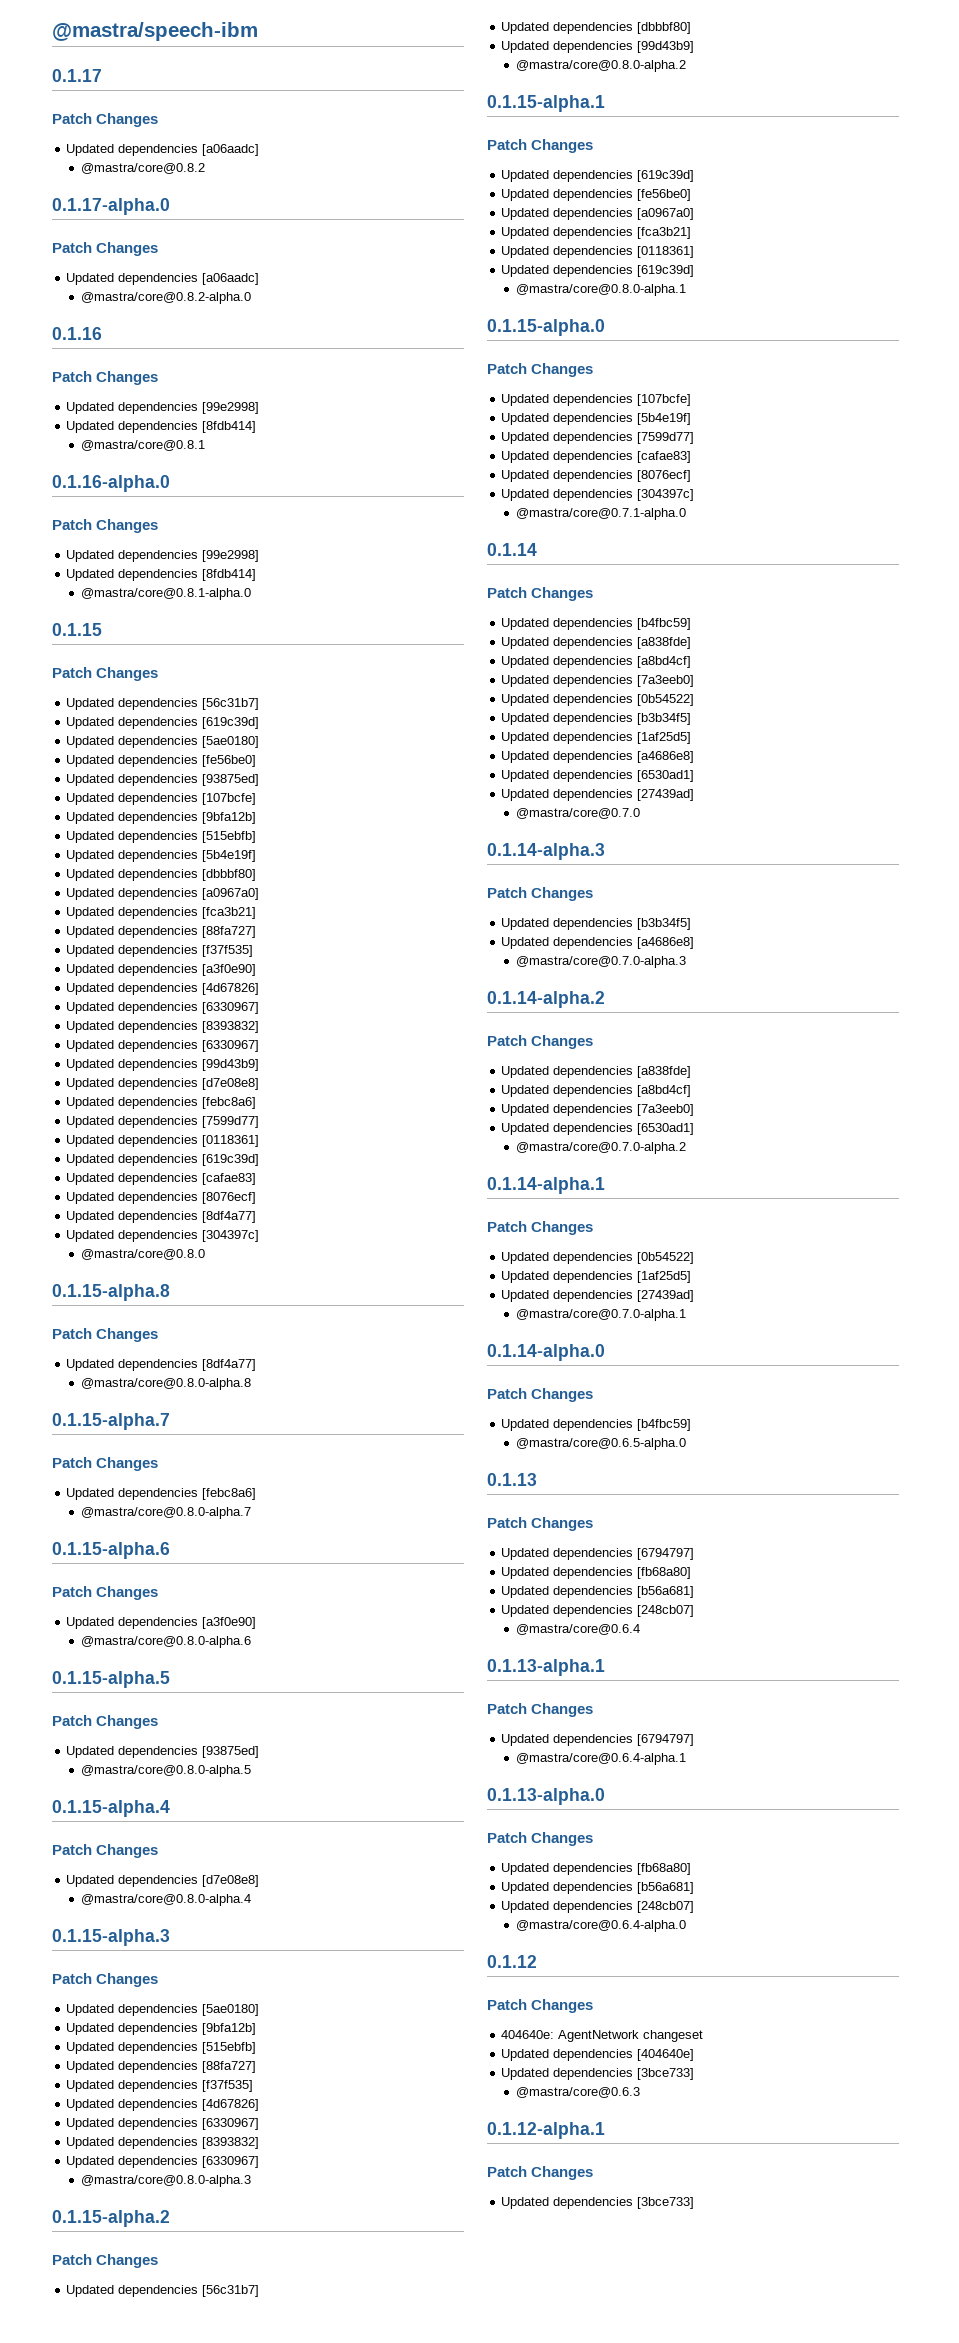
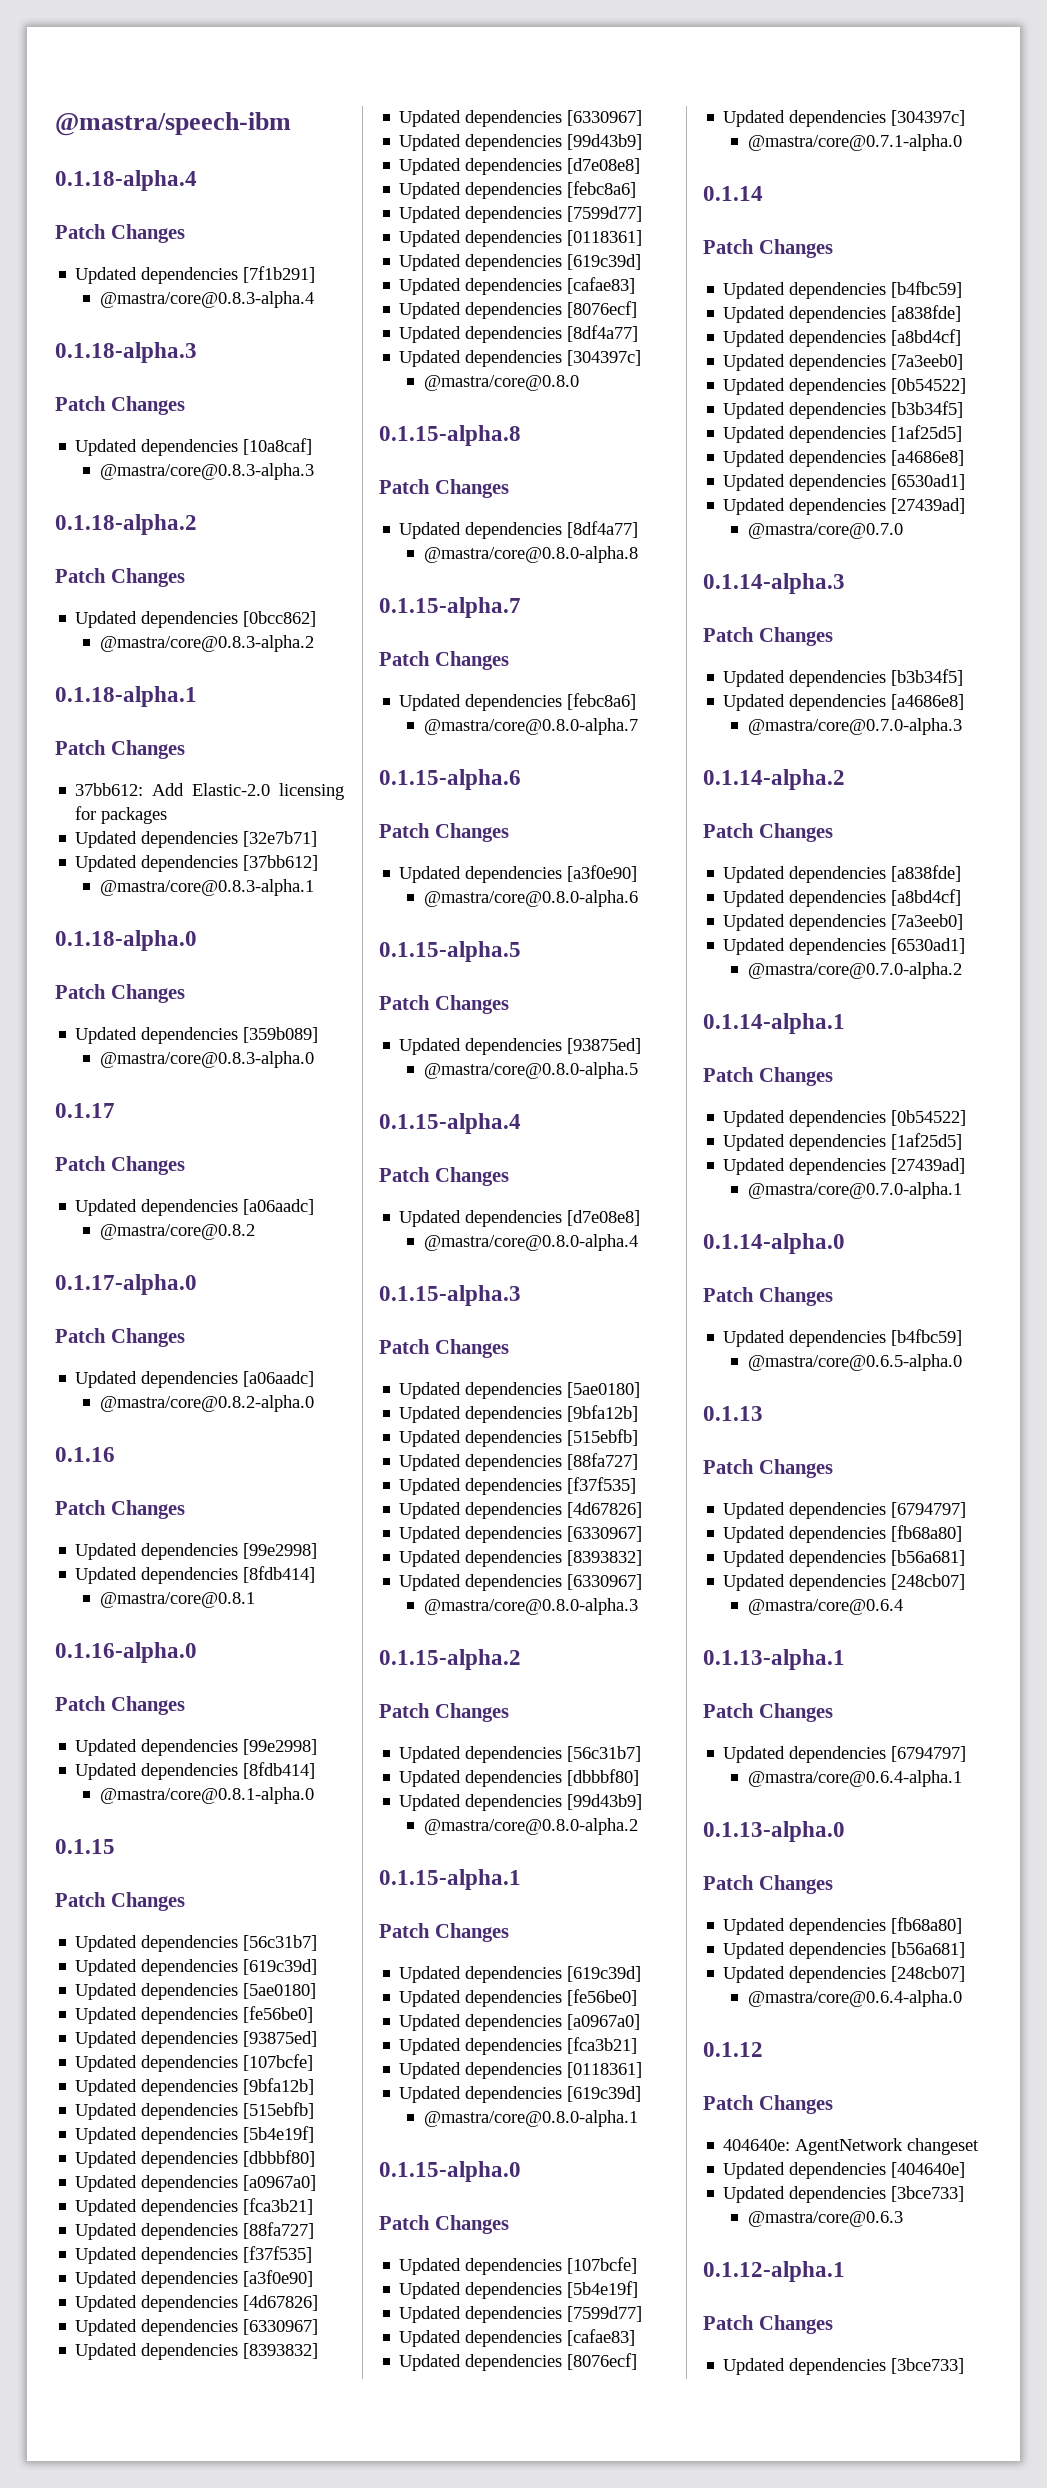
+ 0.1.18-alpha.4
+ Patch Changes
+ Updated dependencies [7f1b291]
+ @mastra/core@0.8.3-alpha.4
+ 0.1.18-alpha.3
+ Patch Changes
+ Updated dependencies [10a8caf]
+ @mastra/core@0.8.3-alpha.3
+ 0.1.18-alpha.2
+ Patch Changes
+ Updated dependencies [0bcc862]
+ @mastra/core@0.8.3-alpha.2
+ 0.1.18-alpha.1
+ Patch Changes
+ 37bb612: Add Elastic-2.0 licensing for packages
+ Updated dependencies [32e7b71]
+ Updated dependencies [37bb612]
+ @mastra/core@0.8.3-alpha.1
+ 0.1.18-alpha.0
+ Patch Changes
+ Updated dependencies [359b089]
+ @mastra/core@0.8.3-alpha.0

